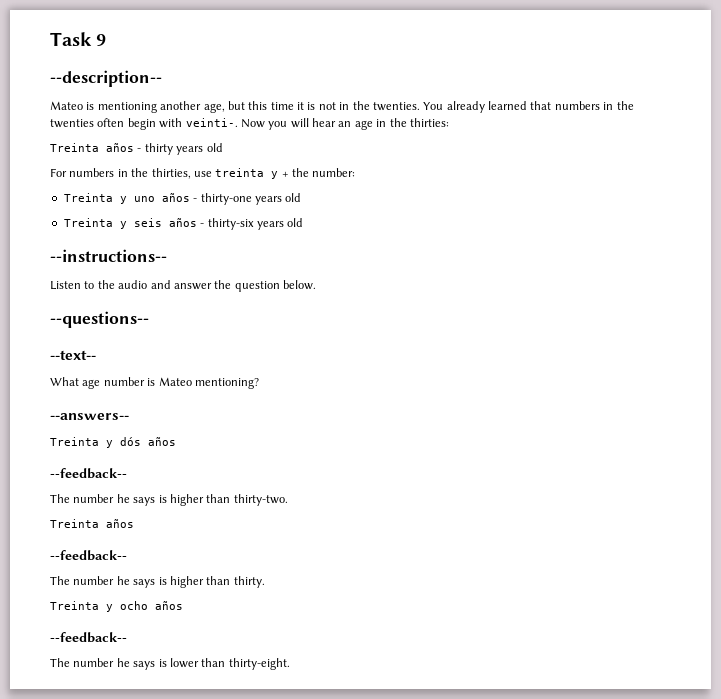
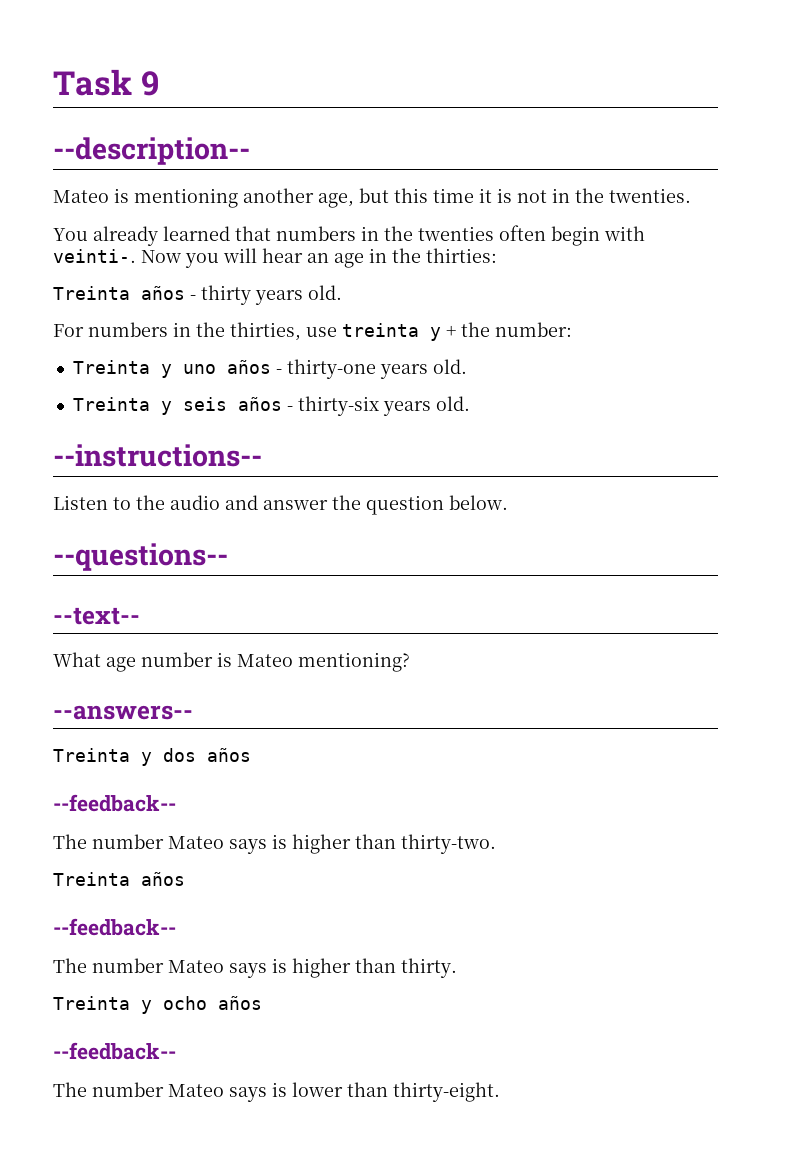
- Mateo is mentioning another age, but this time it is not in the twenties. You already learned that numbers in the twenties often begin with veinti-.
+ Mateo is mentioning another age, but this time it is not in the twenties.
+ You already learned that numbers in the twenties often begin with veinti-.
- Treinta años - thirty years old
+ Treinta años - thirty years old.
- Treinta y uno años - thirty-one years old
+ Treinta y uno años - thirty-one years old.
- Treinta y seis años - thirty-six years old
+ Treinta y seis años - thirty-six years old.
- Treinta y dós años
+ Treinta y dos años
  --feedback--
- The number he says is higher than thirty-two.
+ The number Mateo says is higher than thirty-two.
- The number he says is higher than thirty.
+ The number Mateo says is higher than thirty.
- The number he says is lower than thirty-eight.
+ The number Mateo says is lower than thirty-eight.

